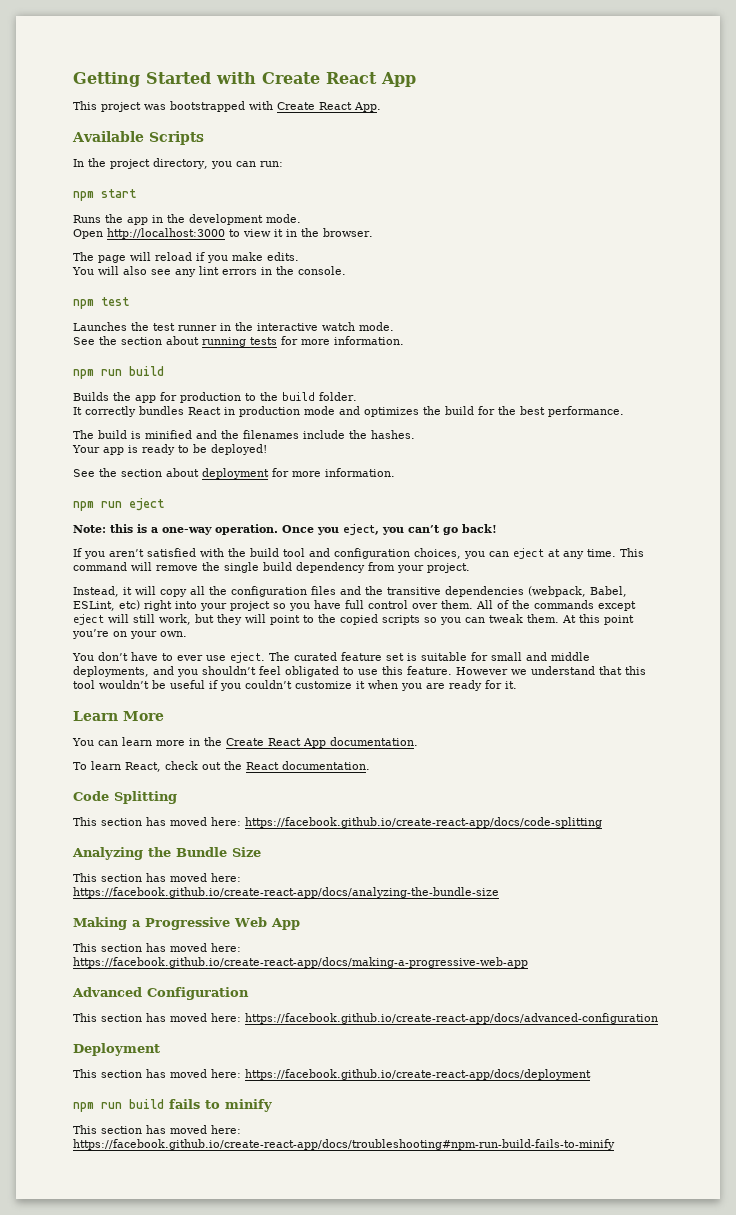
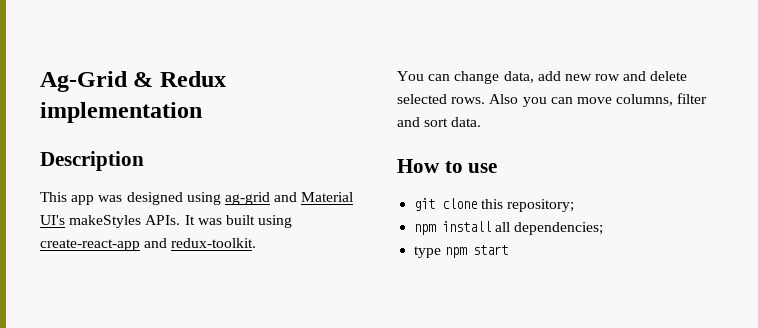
- Getting Started with Create React App
- This project was bootstrapped with Create React App.
- Available Scripts
- In the project directory, you can run:
- npm start
- Runs the app in the development mode.
- Open http://localhost:3000 to view it in the browser.
- The page will reload if you make edits.
- You will also see any lint errors in the console.
- npm test
- Launches the test runner in the interactive watch mode.
- See the section about running tests for more information.
- npm run build
- Builds the app for production to the build folder.
- It correctly bundles React in production mode and optimizes the build for the best performance.
- The build is minified and the filenames include the hashes.
- Your app is ready to be deployed!
- See the section about deployment for more information.
- npm run eject
- Note: this is a one-way operation. Once you eject, you can’t go back!
- If you aren’t satisfied with the build tool and configuration choices, you can eject at any time. This command will remove the single build dependency from your project.
- Instead, it will copy all the configuration files and the transitive dependencies (webpack, Babel, ESLint, etc) right into your project so you have full control over them. All of the commands except eject will still work, but they will point to the copied scripts so you can tweak them. At this point you’re on your own.
- You don’t have to ever use eject. The curated feature set is suitable for small and middle deployments, and you shouldn’t feel obligated to use this feature. However we understand that this tool wouldn’t be useful if you couldn’t customize it when you are ready for it.
- Learn More
- You can learn more in the Create React App documentation.
- To learn React, check out the React documentation.
- Code Splitting
- This section has moved here: https://facebook.github.io/create-react-app/docs/code-splitting
- Analyzing the Bundle Size
- This section has moved here: https://facebook.github.io/create-react-app/docs/analyzing-the-bundle-size
- Making a Progressive Web App
- This section has moved here: https://facebook.github.io/create-react-app/docs/making-a-progressive-web-app
- Advanced Configuration
- This section has moved here: https://facebook.github.io/create-react-app/docs/advanced-configuration
- Deployment
- This section has moved here: https://facebook.github.io/create-react-app/docs/deployment
- npm run build fails to minify
- This section has moved here: https://facebook.github.io/create-react-app/docs/troubleshooting#npm-run-build-fails-to-minify
+ Ag-Grid & Redux implementation
+ Description
+ This app was designed using ag-grid and Material UI's makeStyles APIs. It was built using create-react-app and redux-toolkit.
+ You can change data, add new row and delete selected rows. Also you can move columns, filter and sort data.
+ How to use
+ git clone this repository;
+ npm install all dependencies;
+ type npm start

